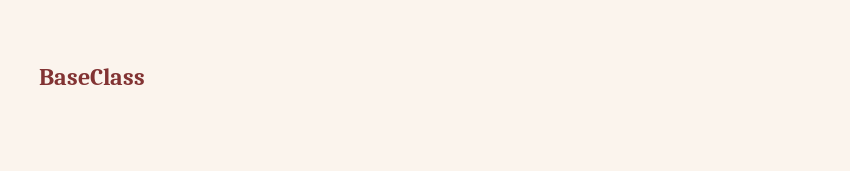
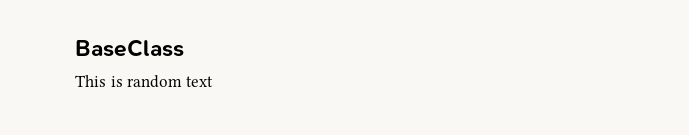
+ This is random text

